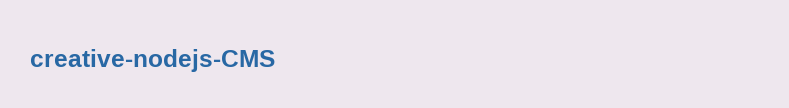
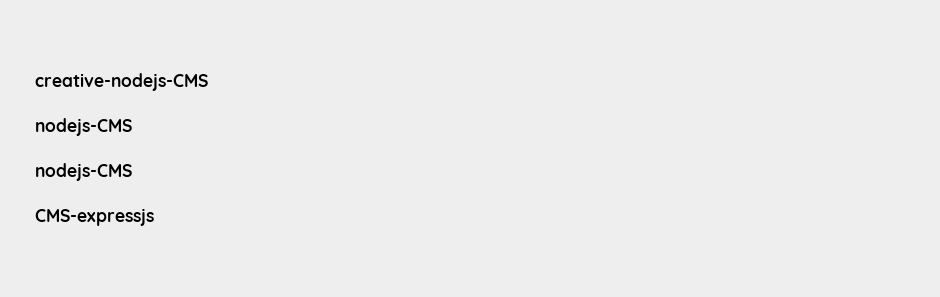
  creative-nodejs-CMS
+ nodejs-CMS
+ nodejs-CMS
+ CMS-expressjs

